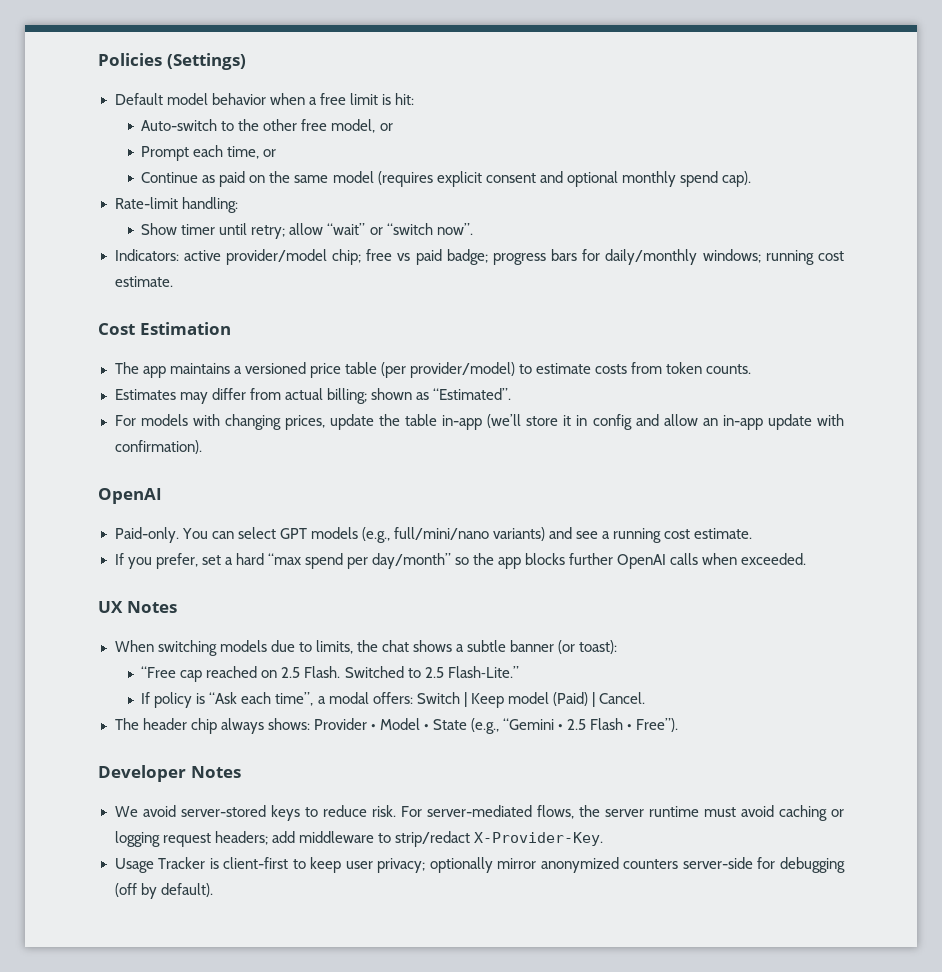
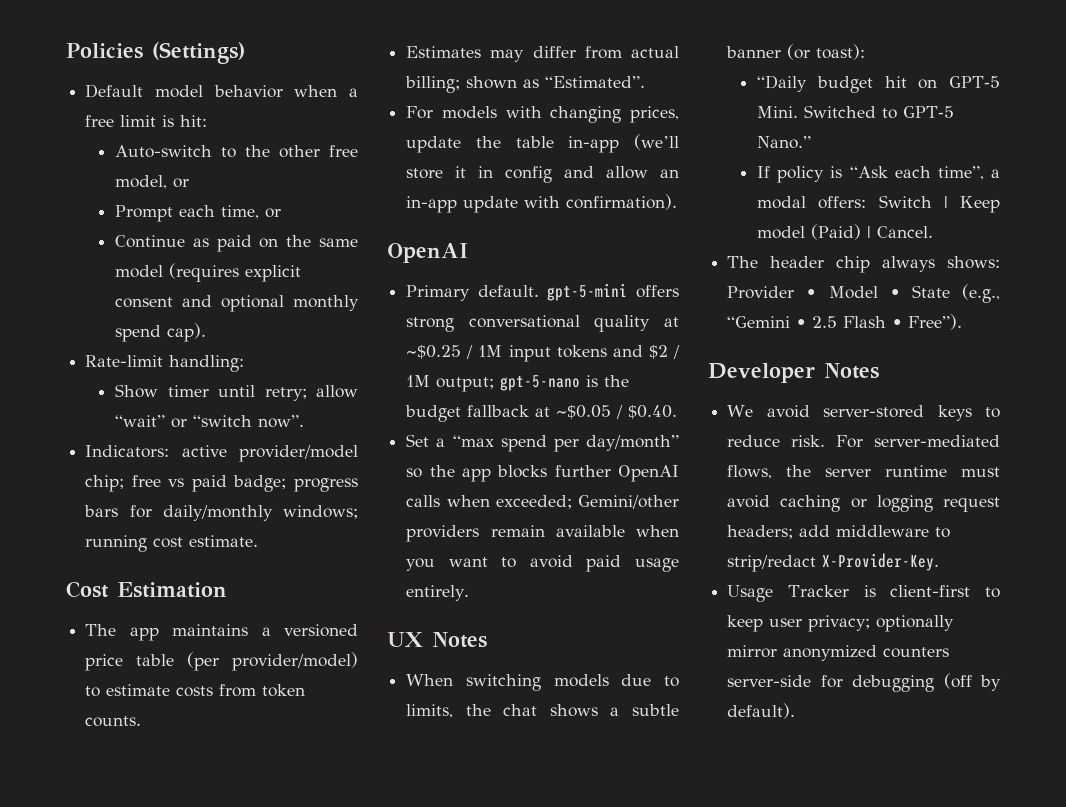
- Paid-only. You can select GPT models (e.g., full/mini/nano variants) and see a running cost estimate.
- If you prefer, set a hard “max spend per day/month” so the app blocks further OpenAI calls when exceeded.
+ Primary default. gpt-5-mini offers strong conversational quality at ~$0.25 / 1M input tokens and $2 / 1M output; gpt-5-nano is the budget fallback at ~$0.05 / $0.40.
+ Set a “max spend per day/month” so the app blocks further OpenAI calls when exceeded; Gemini/other providers remain available when you want to avoid paid usage entirely.
- “Free cap reached on 2.5 Flash. Switched to 2.5 Flash‑Lite.”
+ “Daily budget hit on GPT‑5 Mini. Switched to GPT‑5 Nano.”

